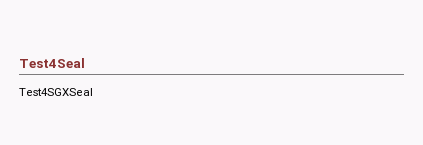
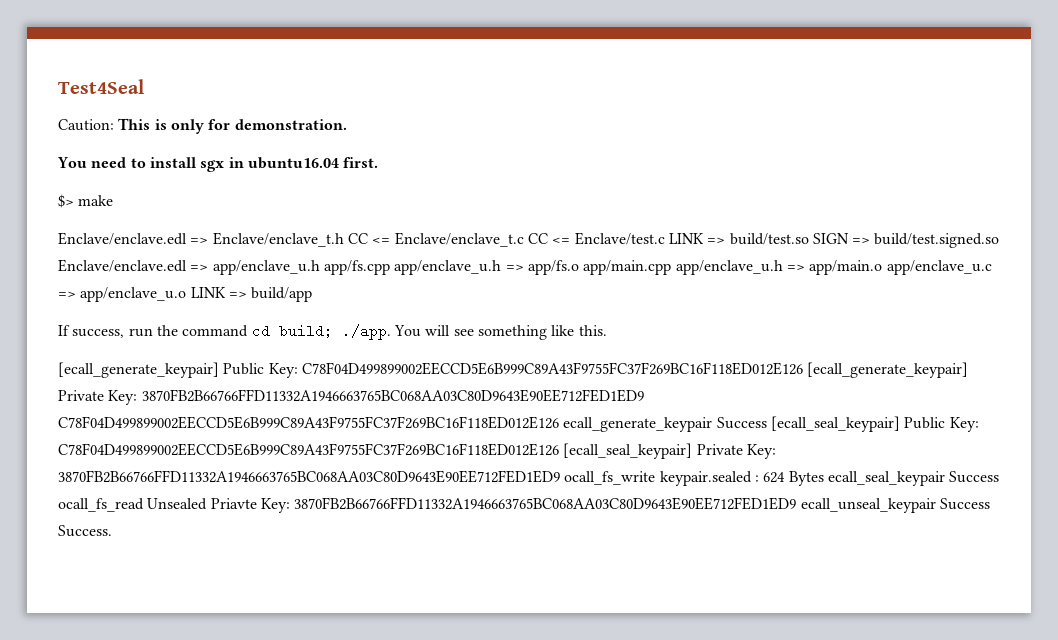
- Test4SGXSeal
+ Caution: This is only for demonstration.
+ You need to install sgx in ubuntu16.04 first.
+ $> make
+ Enclave/enclave.edl => Enclave/enclave_t.h CC <= Enclave/enclave_t.c CC <= Enclave/test.c LINK => build/test.so SIGN => build/test.signed.so Enclave/enclave.edl => app/enclave_u.h app/fs.cpp app/enclave_u.h => app/fs.o app/main.cpp app/enclave_u.h => app/main.o app/enclave_u.c => app/enclave_u.o LINK => build/app
+ If success, run the command cd build; ./app. You will see something like this.
+ [ecall_generate_keypair] Public Key: C78F04D499899002EECCD5E6B999C89A43F9755FC37F269BC16F118ED012E126 [ecall_generate_keypair] Private Key: 3870FB2B66766FFD11332A1946663765BC068AA03C80D9643E90EE712FED1ED9 C78F04D499899002EECCD5E6B999C89A43F9755FC37F269BC16F118ED012E126 ecall_generate_keypair Success [ecall_seal_keypair] Public Key: C78F04D499899002EECCD5E6B999C89A43F9755FC37F269BC16F118ED012E126 [ecall_seal_keypair] Private Key: 3870FB2B66766FFD11332A1946663765BC068AA03C80D9643E90EE712FED1ED9 ocall_fs_write keypair.sealed : 624 Bytes ecall_seal_keypair Success ocall_fs_read Unsealed Priavte Key: 3870FB2B66766FFD11332A1946663765BC068AA03C80D9643E90EE712FED1ED9 ecall_unseal_keypair Success Success.

